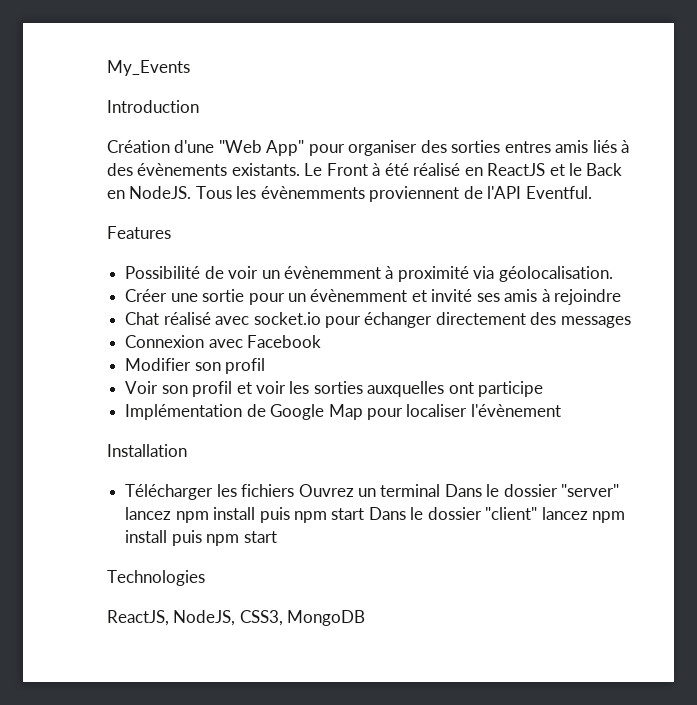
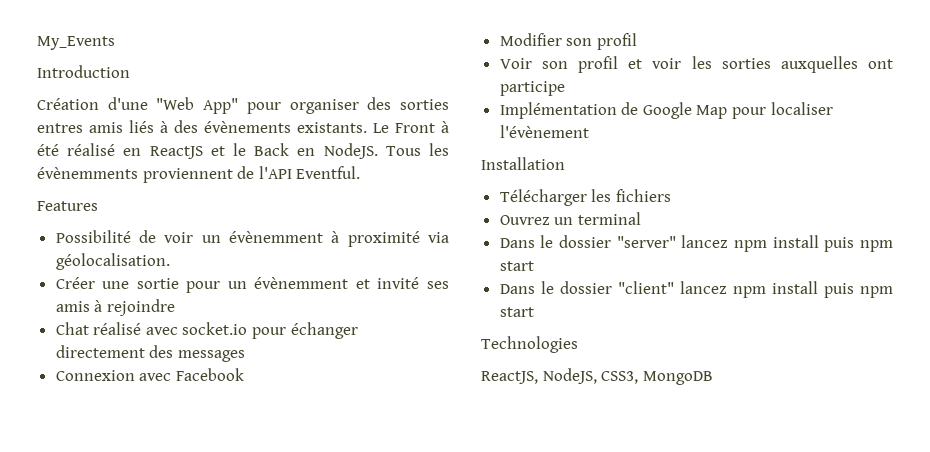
- Télécharger les fichiers Ouvrez un terminal Dans le dossier "server" lancez npm install puis npm start Dans le dossier "client" lancez npm install puis npm start
+ Télécharger les fichiers
+ Ouvrez un terminal
+ Dans le dossier "server" lancez npm install puis npm start
+ Dans le dossier "client" lancez npm install puis npm start

